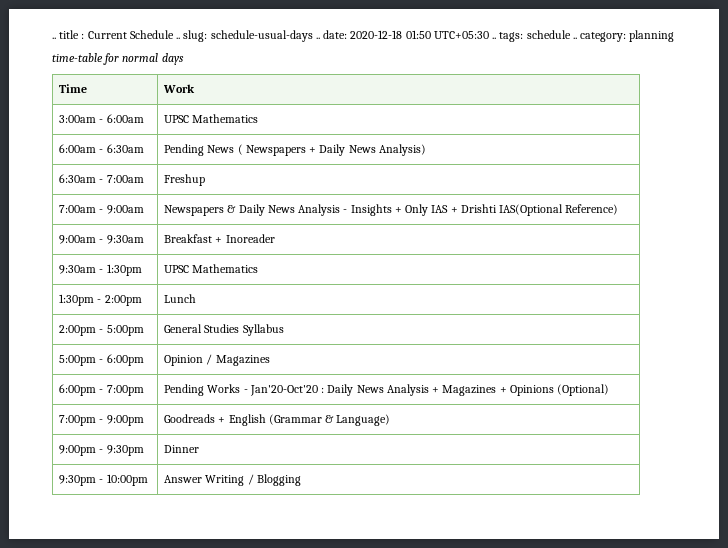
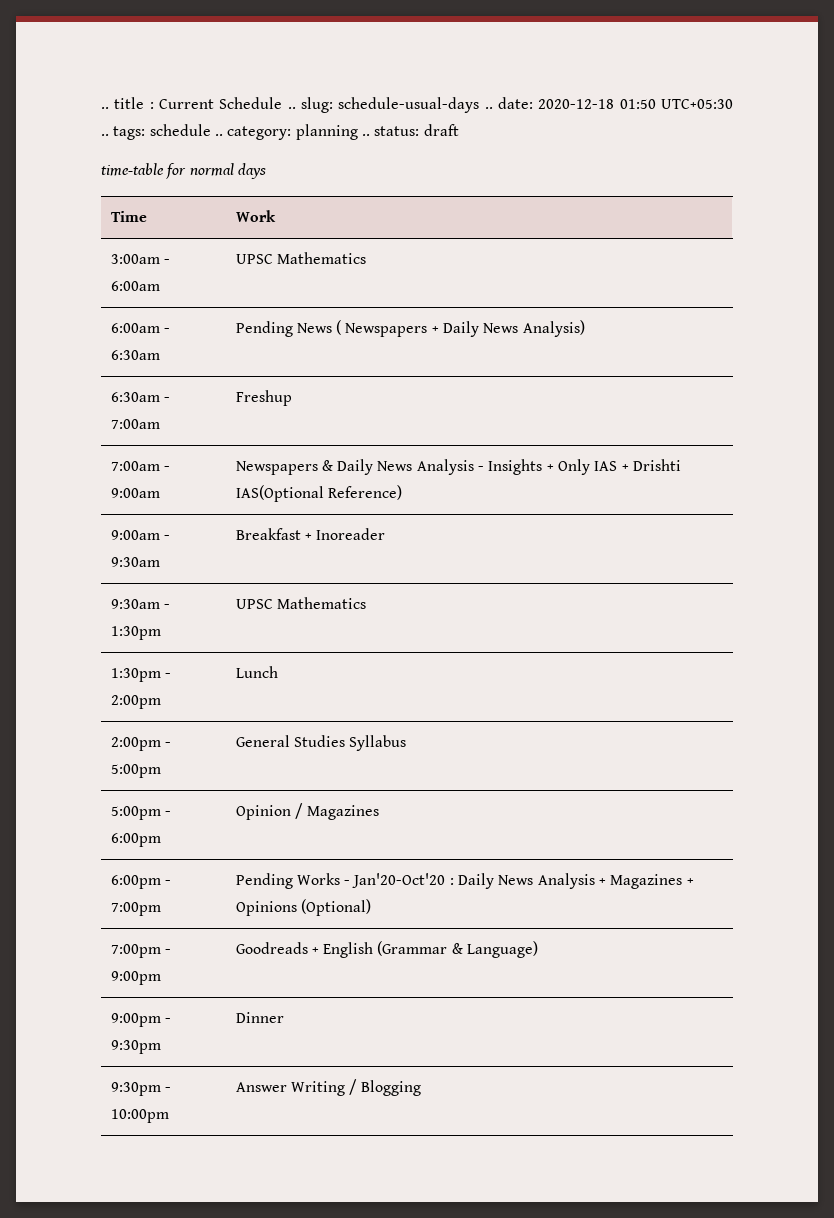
- .. title : Current Schedule .. slug: schedule-usual-days .. date: 2020-12-18 01:50 UTC+05:30 .. tags: schedule .. category: planning
+ .. title : Current Schedule .. slug: schedule-usual-days .. date: 2020-12-18 01:50 UTC+05:30 .. tags: schedule .. category: planning .. status: draft

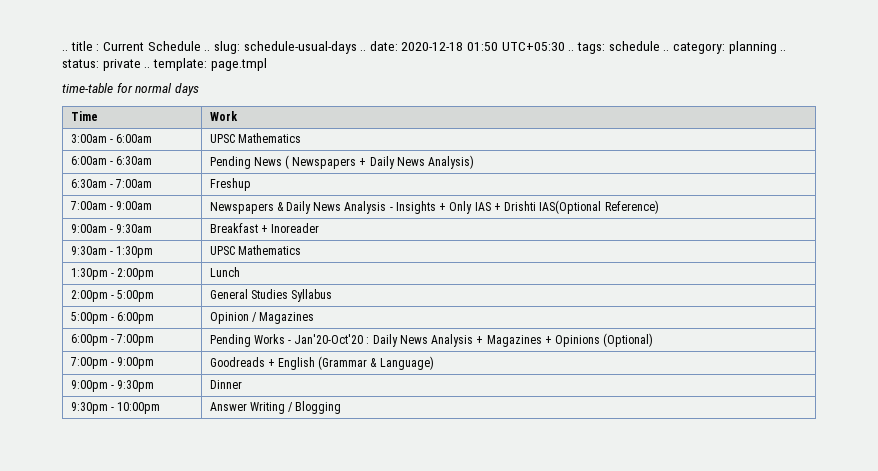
- .. title : Current Schedule .. slug: schedule-usual-days .. date: 2020-12-18 01:50 UTC+05:30 .. tags: schedule .. category: planning .. status: draft
+ .. title : Current Schedule .. slug: schedule-usual-days .. date: 2020-12-18 01:50 UTC+05:30 .. tags: schedule .. category: planning .. status: private .. template: page.tmpl

